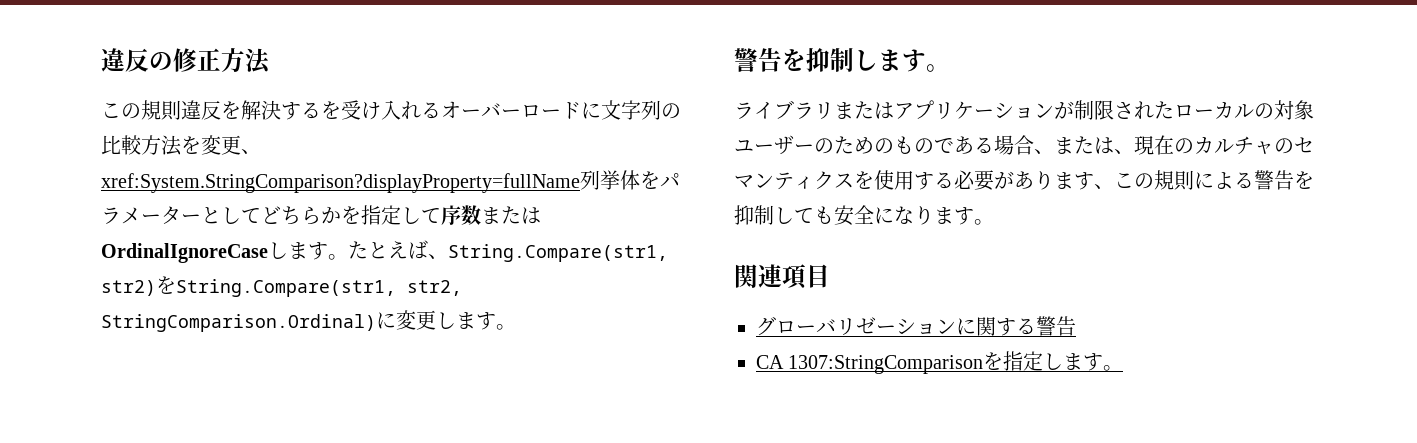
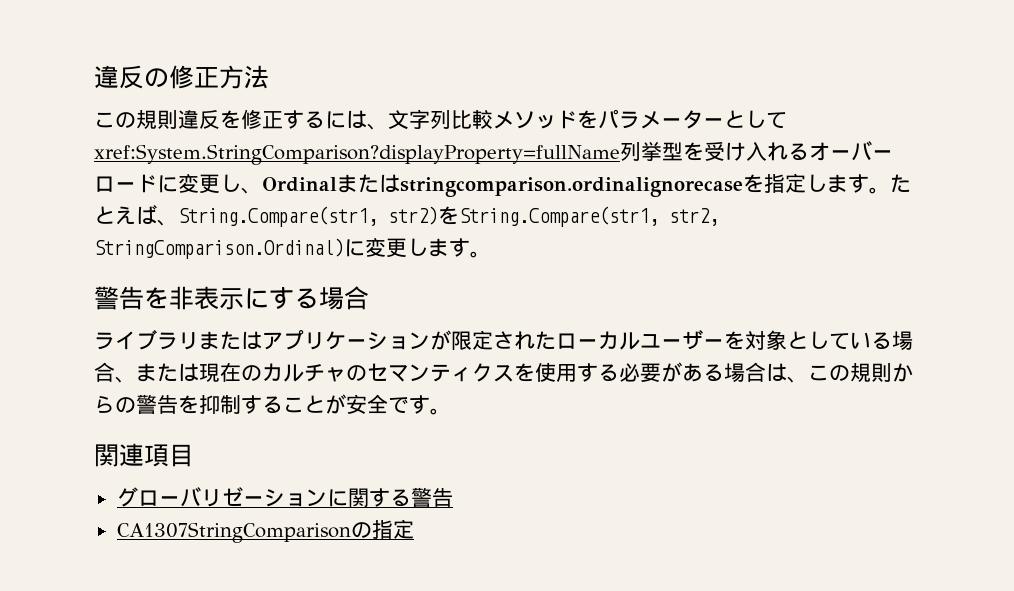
- この規則違反を解決するを受け入れるオーバーロードに文字列の比較方法を変更、xref:System.StringComparison?displayProperty=fullName列挙体をパラメーターとしてどちらかを指定して序数またはOrdinalIgnoreCaseします。
+ この規則違反を修正するには、文字列比較メソッドをパラメーターとしてxref:System.StringComparison?displayProperty=fullName列挙型を受け入れるオーバーロードに変更し、Ordinalまたはstringcomparison.ordinalignorecaseを指定します。
- 警告を抑制します。
+ 警告を非表示にする場合
- ライブラリまたはアプリケーションが制限されたローカルの対象ユーザーのためのものである場合、または、現在のカルチャのセマンティクスを使用する必要があります、この規則による警告を抑制しても安全になります。
+ ライブラリまたはアプリケーションが限定されたローカルユーザーを対象としている場合、または現在のカルチャのセマンティクスを使用する必要がある場合は、この規則からの警告を抑制することが安全です。
- CA 1307:StringComparisonを指定します。
+ CA1307StringComparisonの指定

